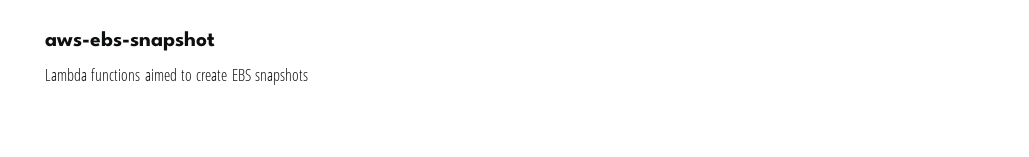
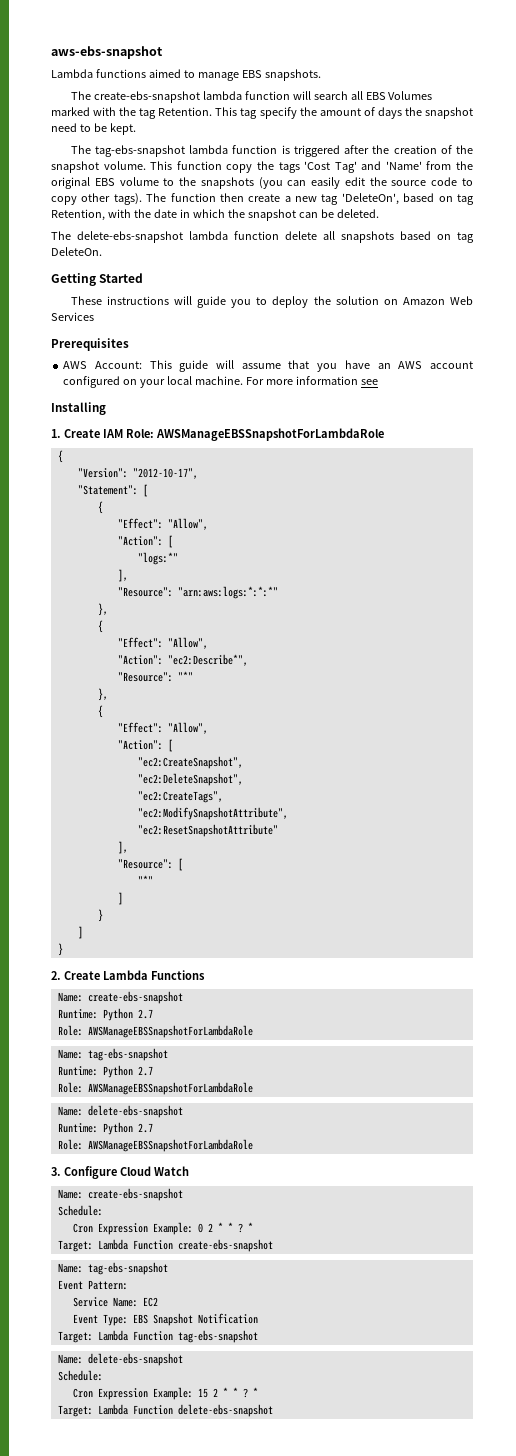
- Lambda functions aimed to create EBS snapshots
+ Lambda functions aimed to manage EBS snapshots.
+ The create-ebs-snapshot lambda function will search all EBS Volumes marked with the tag Retention. This tag specify the amount of days the snapshot need to be kept.
+ The tag-ebs-snapshot lambda function is triggered after the creation of the snapshot volume. This function copy the tags 'Cost Tag' and 'Name' from the original EBS volume to the snapshots (you can easily edit the source code to copy other tags). The function then create a new tag 'DeleteOn', based on tag Retention, with the date in which the snapshot can be deleted.
+ The delete-ebs-snapshot lambda function delete all snapshots based on tag DeleteOn.
+ Getting Started
+ These instructions will guide you to deploy the solution on Amazon Web Services
+ Prerequisites
+ AWS Account: This guide will assume that you have an AWS account configured on your local machine. For more information see
+ Installing
+ 1. Create IAM Role: AWSManageEBSSnapshotForLambdaRole
+ {
+ "Version": "2012-10-17",
+ "Statement": [
+ {
+ "Effect": "Allow",
+ "Action": [
+ "logs:*"
+ ],
+ "Resource": "arn:aws:logs:*:*:*"
+ },
+ {
+ "Effect": "Allow",
+ "Action": "ec2:Describe*",
+ "Resource": "*"
+ },
+ {
+ "Effect": "Allow",
+ "Action": [
+ "ec2:CreateSnapshot",
+ "ec2:DeleteSnapshot",
+ "ec2:CreateTags",
+ "ec2:ModifySnapshotAttribute",
+ "ec2:ResetSnapshotAttribute"
+ ],
+ "Resource": [
+ "*"
+ ]
+ }
+ ]
+ }
+ 2. Create Lambda Functions
+ Name: create-ebs-snapshot
+ Runtime: Python 2.7
+ Role: AWSManageEBSSnapshotForLambdaRole
+ Name: tag-ebs-snapshot
+ Runtime: Python 2.7
+ Role: AWSManageEBSSnapshotForLambdaRole
+ Name: delete-ebs-snapshot
+ Runtime: Python 2.7
+ Role: AWSManageEBSSnapshotForLambdaRole
+ 3. Configure Cloud Watch
+ Name: create-ebs-snapshot
+ Schedule:
+ Cron Expression Example: 0 2 * * ? *
+ Target: Lambda Function create-ebs-snapshot
+ Name: tag-ebs-snapshot
+ Event Pattern:
+ Service Name: EC2
+ Event Type: EBS Snapshot Notification
+ Target: Lambda Function tag-ebs-snapshot
+ Name: delete-ebs-snapshot
+ Schedule:
+ Cron Expression Example: 15 2 * * ? *
+ Target: Lambda Function delete-ebs-snapshot

